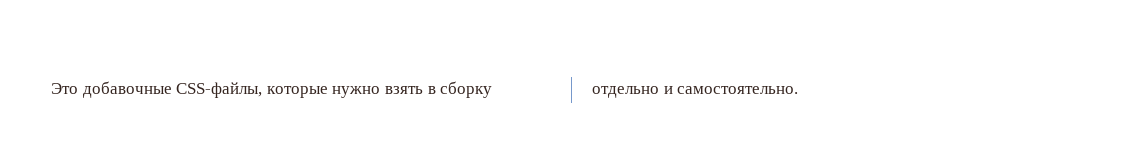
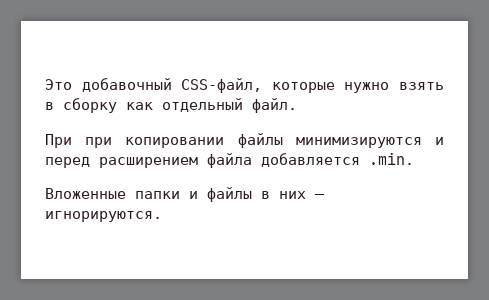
- Это добавочные CSS-файлы, которые нужно взять в сборку отдельно и самостоятельно.
+ Это добавочный CSS-файл, которые нужно взять в сборку как отдельный файл.
+ При при копировании файлы минимизируются и перед расширением файла добавляется .min.
+ Вложенные папки и файлы в них — игнорируются.

